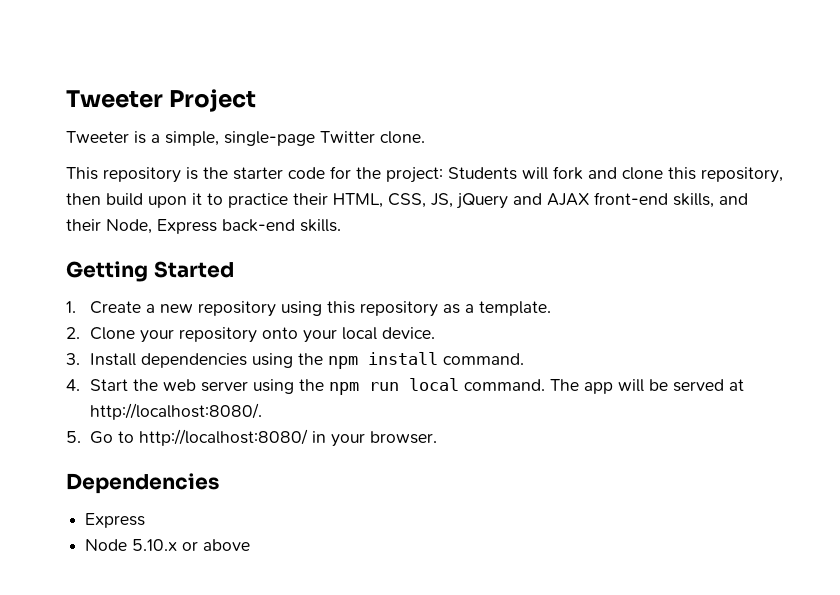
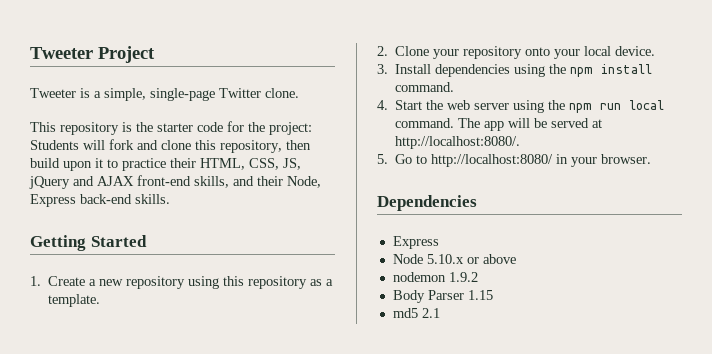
+ nodemon 1.9.2
+ Body Parser 1.15
+ md5 2.1

